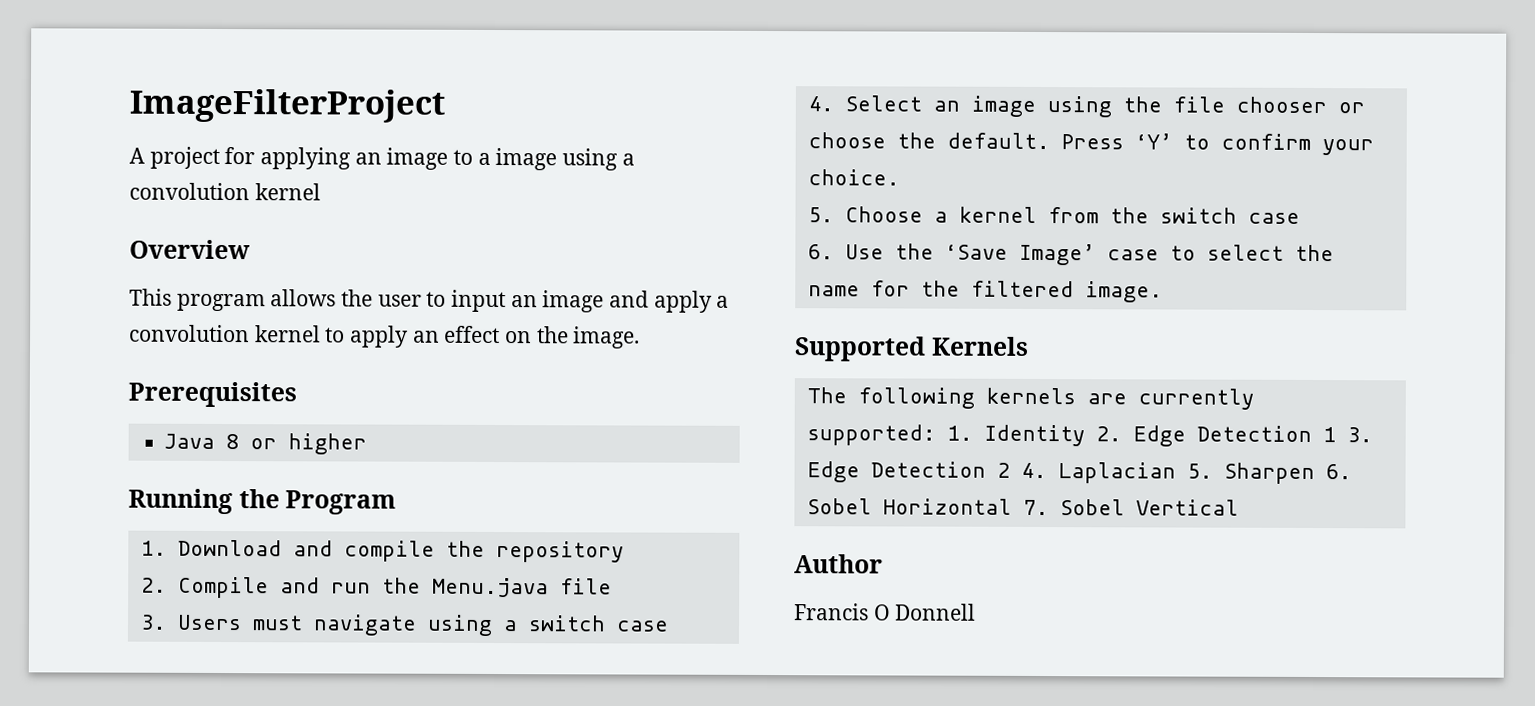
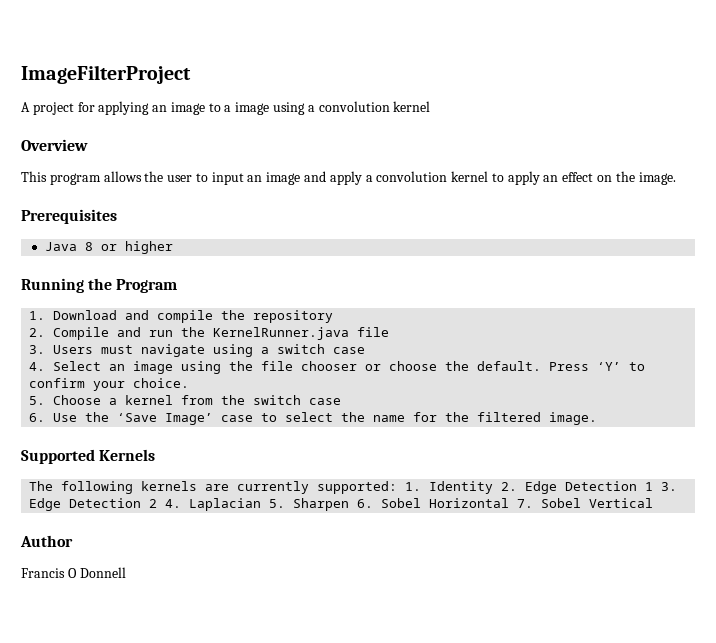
- 2. Compile and run the Menu.java file
+ 2. Compile and run the KernelRunner.java file

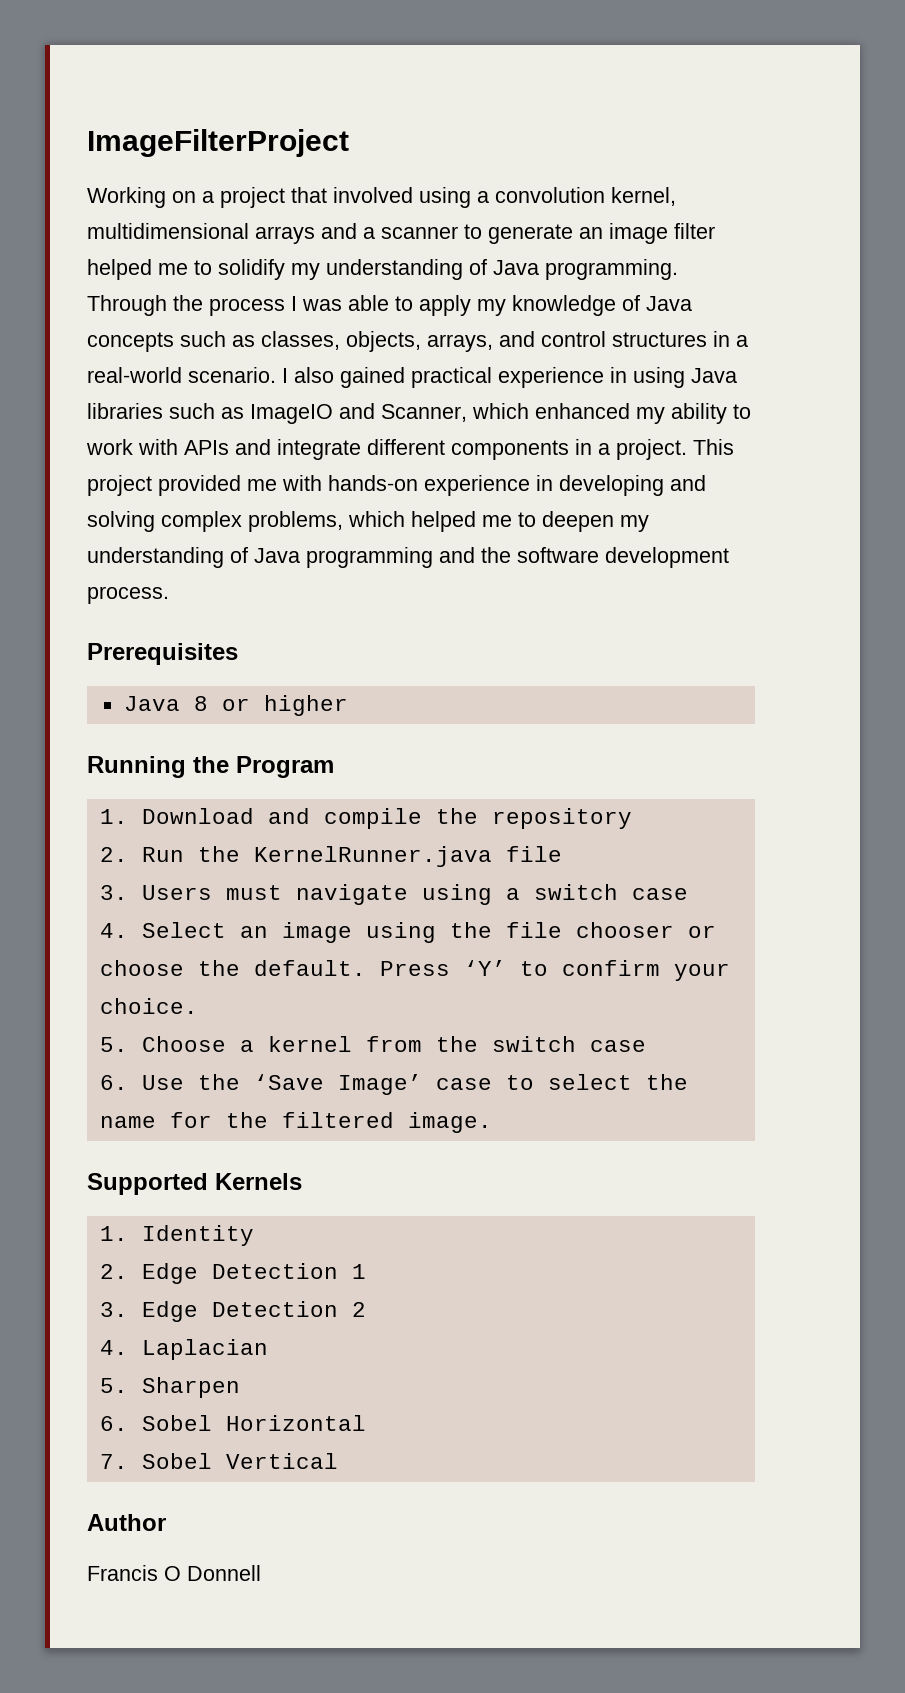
- A project for applying an image to a image using a convolution kernel
- Overview
- This program allows the user to input an image and apply a convolution kernel to apply an effect on the image.
+ Working on a project that involved using a convolution kernel, multidimensional arrays and a scanner to generate an image filter helped me to solidify my understanding of Java programming. Through the process I was able to apply my knowledge of Java concepts such as classes, objects, arrays, and control structures in a real-world scenario. I also gained practical experience in using Java libraries such as ImageIO and Scanner, which enhanced my ability to work with APIs and integrate different components in a project. This project provided me with hands-on experience in developing and solving complex problems, which helped me to deepen my understanding of Java programming and the software development process.
- 2. Compile and run the KernelRunner.java file
+ 2. Run the KernelRunner.java file
- The following kernels are currently supported: 1. Identity 2. Edge Detection 1 3. Edge Detection 2 4. Laplacian 5. Sharpen 6. Sobel Horizontal 7. Sobel Vertical
+ 1. Identity
+ 2. Edge Detection 1
+ 3. Edge Detection 2
+ 4. Laplacian
+ 5. Sharpen
+ 6. Sobel Horizontal
+ 7. Sobel Vertical

